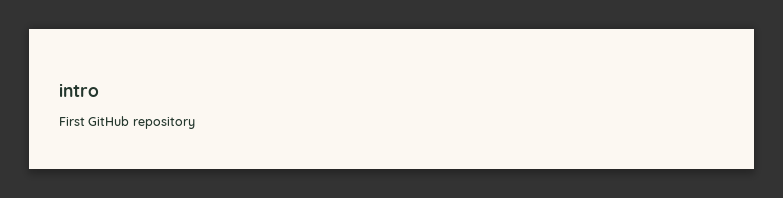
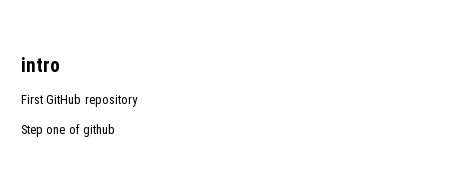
+ Step one of github

